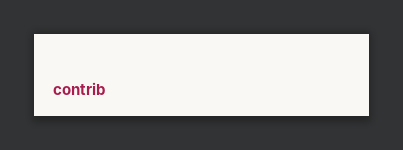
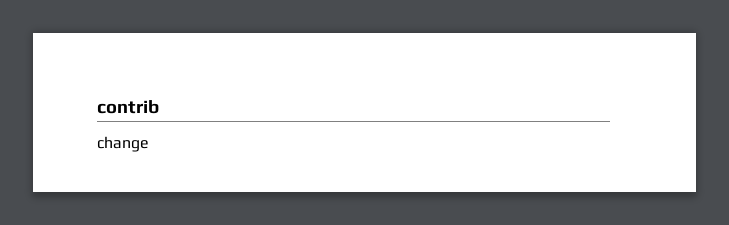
+ change

